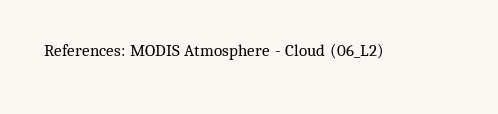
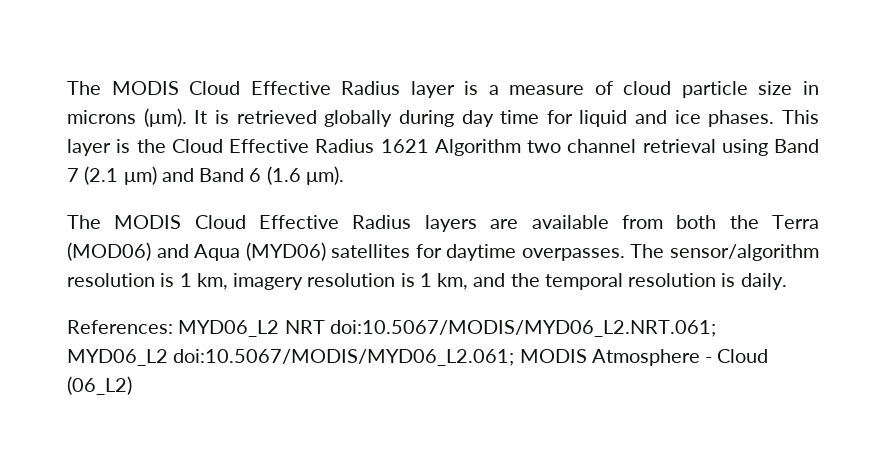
- References: MODIS Atmosphere - Cloud (06_L2)
+ The MODIS Cloud Effective Radius layer is a measure of cloud particle size in microns (μm). It is retrieved globally during day time for liquid and ice phases. This layer is the Cloud Effective Radius 1621 Algorithm two channel retrieval using Band 7 (2.1 μm) and Band 6 (1.6 μm).
+ The MODIS Cloud Effective Radius layers are available from both the Terra (MOD06) and Aqua (MYD06) satellites for daytime overpasses. The sensor/algorithm resolution is 1 km, imagery resolution is 1 km, and the temporal resolution is daily.
+ References: MYD06_L2 NRT doi:10.5067/MODIS/MYD06_L2.NRT.061; MYD06_L2 doi:10.5067/MODIS/MYD06_L2.061; MODIS Atmosphere - Cloud (06_L2)

